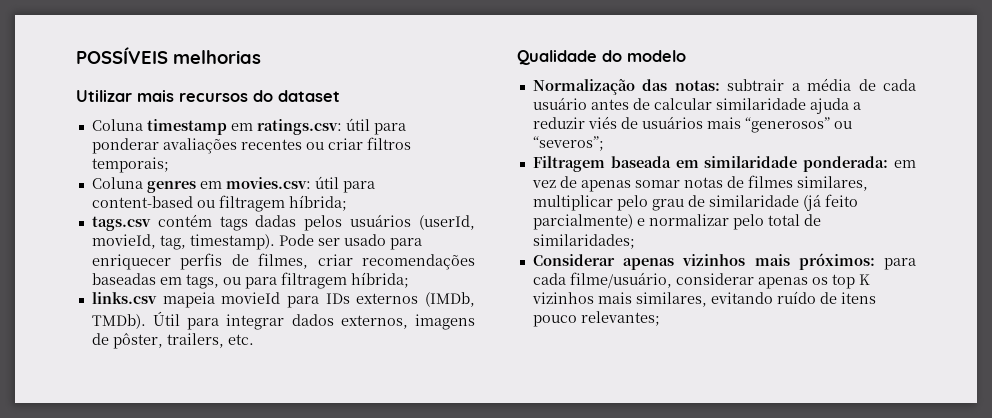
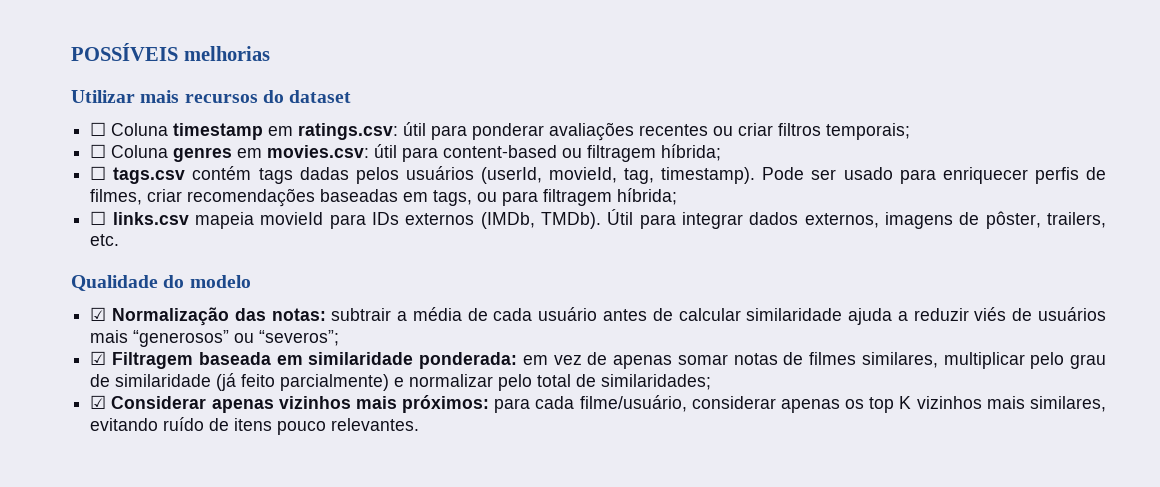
- Coluna timestamp em ratings.csv: útil para ponderar avaliações recentes ou criar filtros temporais;
+ ☐ Coluna timestamp em ratings.csv: útil para ponderar avaliações recentes ou criar filtros temporais;
- Coluna genres em movies.csv: útil para content-based ou filtragem híbrida;
+ ☐ Coluna genres em movies.csv: útil para content-based ou filtragem híbrida;
- tags.csv contém tags dadas pelos usuários (userId, movieId, tag, timestamp).
+ ☐ tags.csv contém tags dadas pelos usuários (userId, movieId, tag, timestamp).
- links.csv mapeia movieId para IDs externos (IMDb, TMDb).
+ ☐ links.csv mapeia movieId para IDs externos (IMDb, TMDb).
- Normalização das notas: subtrair a média de cada usuário antes de calcular similaridade ajuda a reduzir viés de usuários mais “generosos” ou “severos”;
+ ☑ Normalização das notas: subtrair a média de cada usuário antes de calcular similaridade ajuda a reduzir viés de usuários mais “generosos” ou “severos”;
- Filtragem baseada em similaridade ponderada: em vez de apenas somar notas de filmes similares, multiplicar pelo grau de similaridade (já feito parcialmente) e normalizar pelo total de similaridades;
+ ☑ Filtragem baseada em similaridade ponderada: em vez de apenas somar notas de filmes similares, multiplicar pelo grau de similaridade (já feito parcialmente) e normalizar pelo total de similaridades;
- Considerar apenas vizinhos mais próximos: para cada filme/usuário, considerar apenas os top K vizinhos mais similares, evitando ruído de itens pouco relevantes;
+ ☑ Considerar apenas vizinhos mais próximos: para cada filme/usuário, considerar apenas os top K vizinhos mais similares, evitando ruído de itens pouco relevantes.

